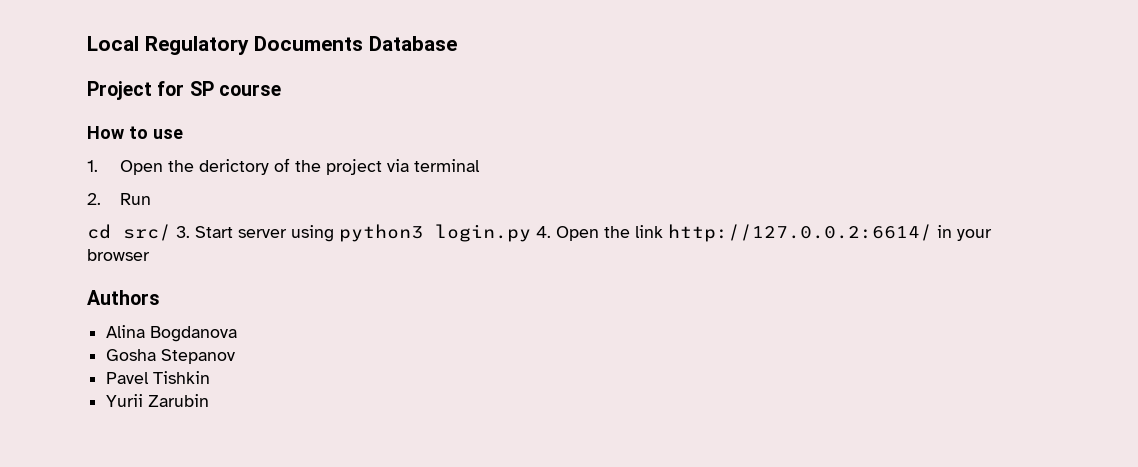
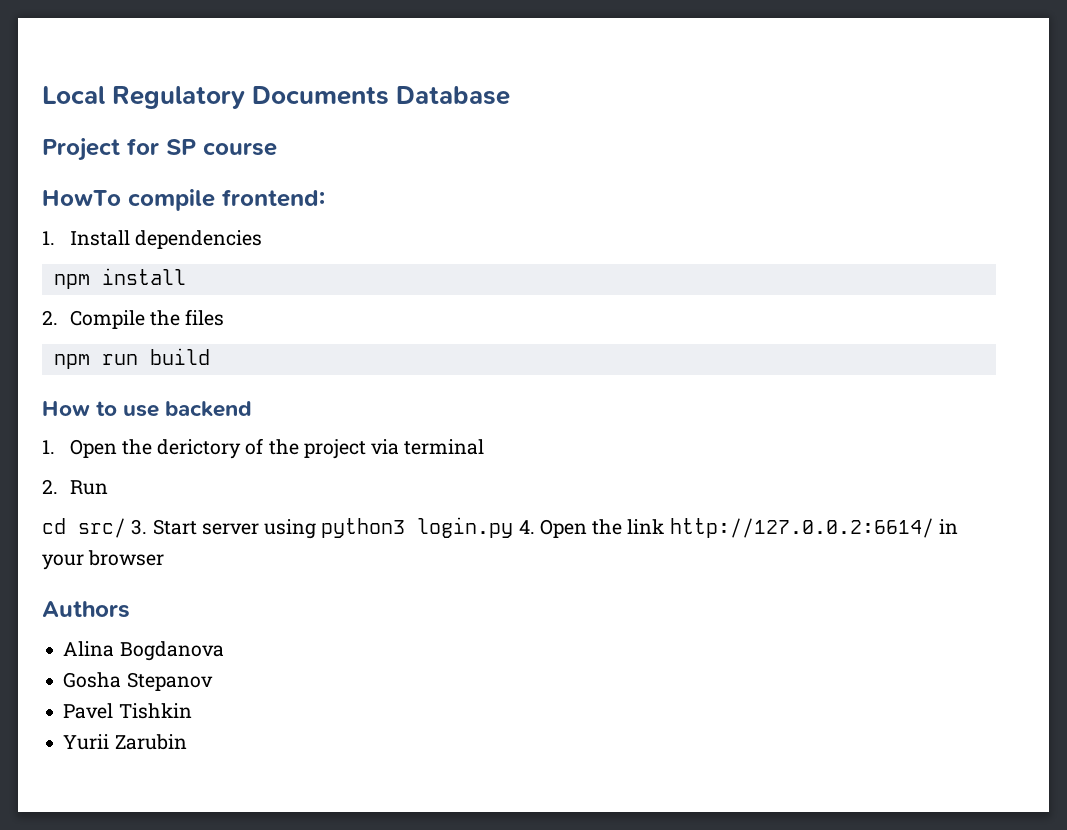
+ HowTo compile frontend:
+ 1. Install dependencies
+ npm install
+ 2. Compile the files
+ npm run build
- How to use
+ How to use backend

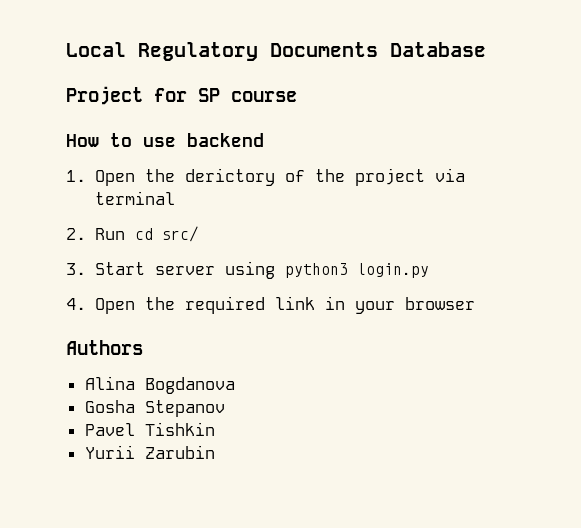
- HowTo compile frontend:
- 1. Install dependencies
- npm install
- 2. Compile the files
- npm run build
- 2. Run
- cd src/ 3. Start server using python3 login.py 4. Open the link http://127.0.0.2:6614/ in your browser
+ 2. Run cd src/
+ 3. Start server using python3 login.py
+ 4. Open the required link in your browser

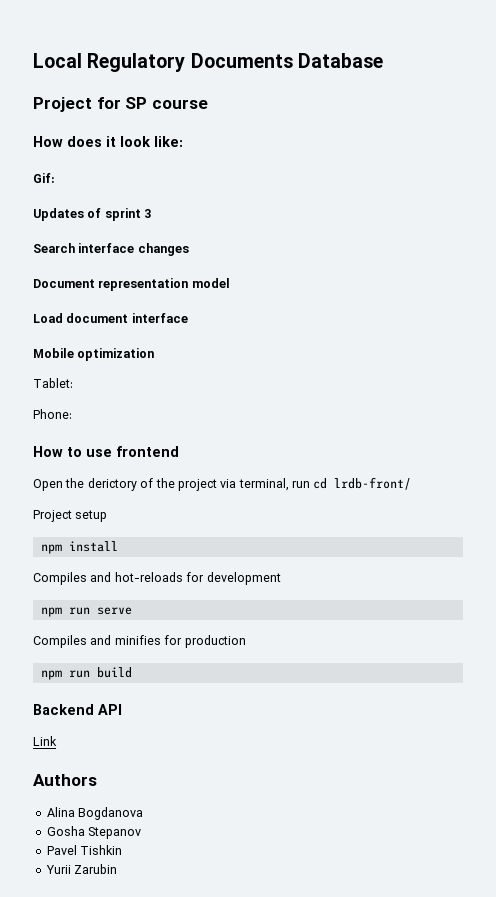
+ How does it look like:
+ Gif:
+ Updates of sprint 3
+ Search interface changes
+ Document representation model
+ Load document interface
+ Mobile optimization
+ Tablet:
+ Phone:
- How to use backend
- 1. Open the derictory of the project via terminal
- 2. Run cd src/
- 3. Start server using python3 login.py
- 4. Open the required link in your browser
+ How to use frontend
+ Open the derictory of the project via terminal, run cd lrdb-front/
+ Project setup
+ npm install
+ Compiles and hot-reloads for development
+ npm run serve
+ Compiles and minifies for production
+ npm run build
+ Backend API
+ Link

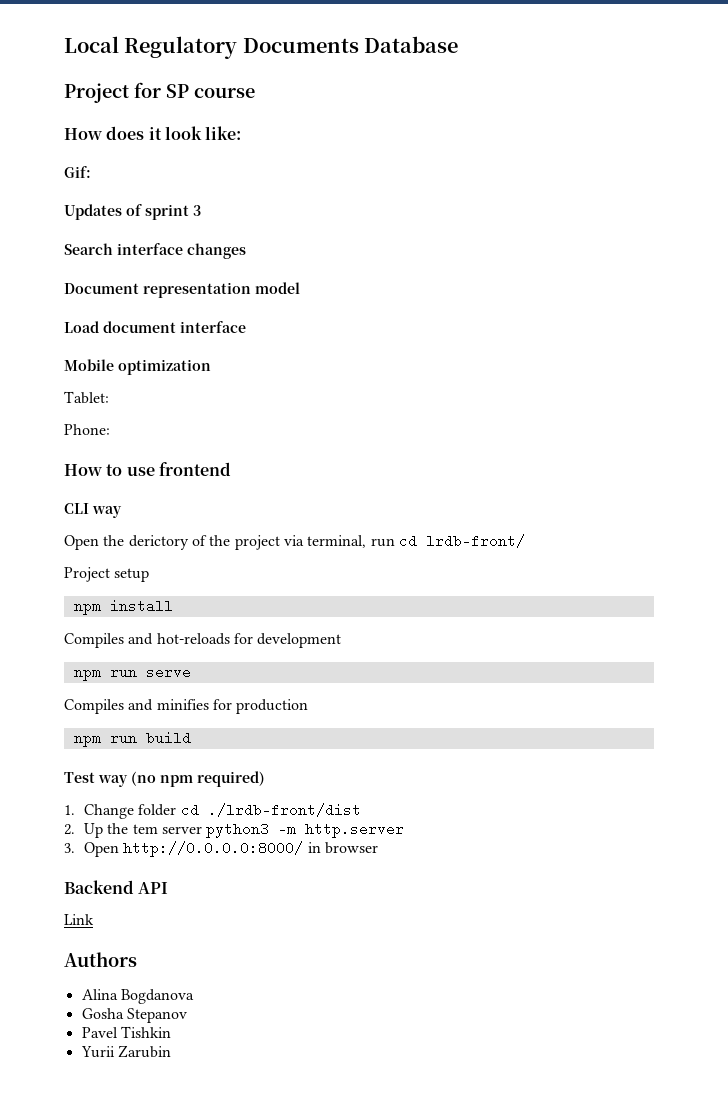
+ CLI way
+ Test way (no npm required)
+ 1. Change folder cd ./lrdb-front/dist
+ 2. Up the tem server python3 -m http.server
+ 3. Open http://0.0.0.0:8000/ in browser

